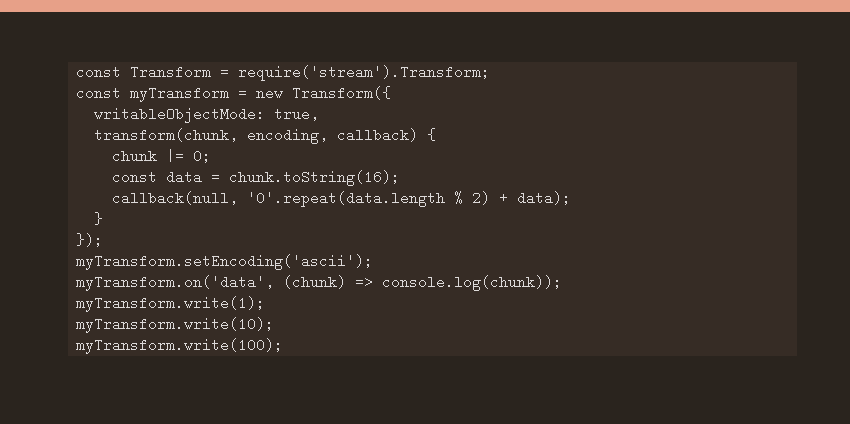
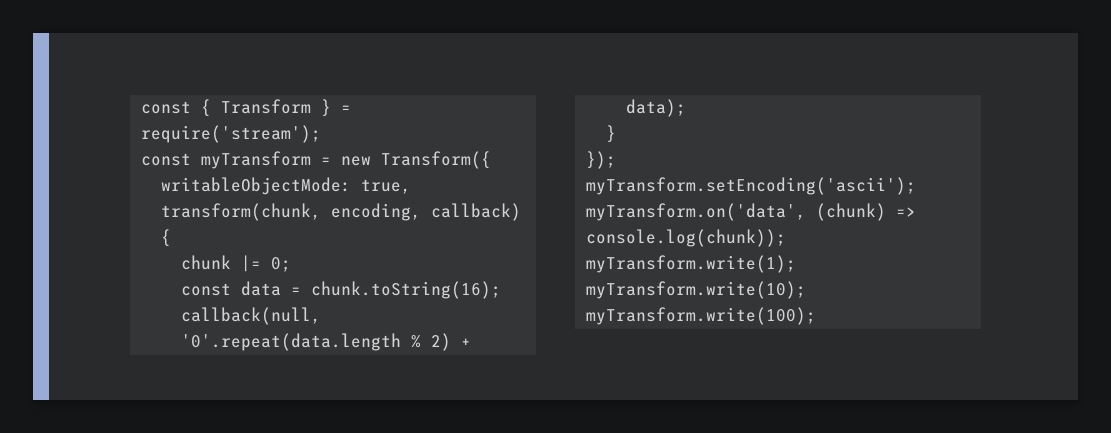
- const Transform = require('stream').Transform;
+ const { Transform } = require('stream');

